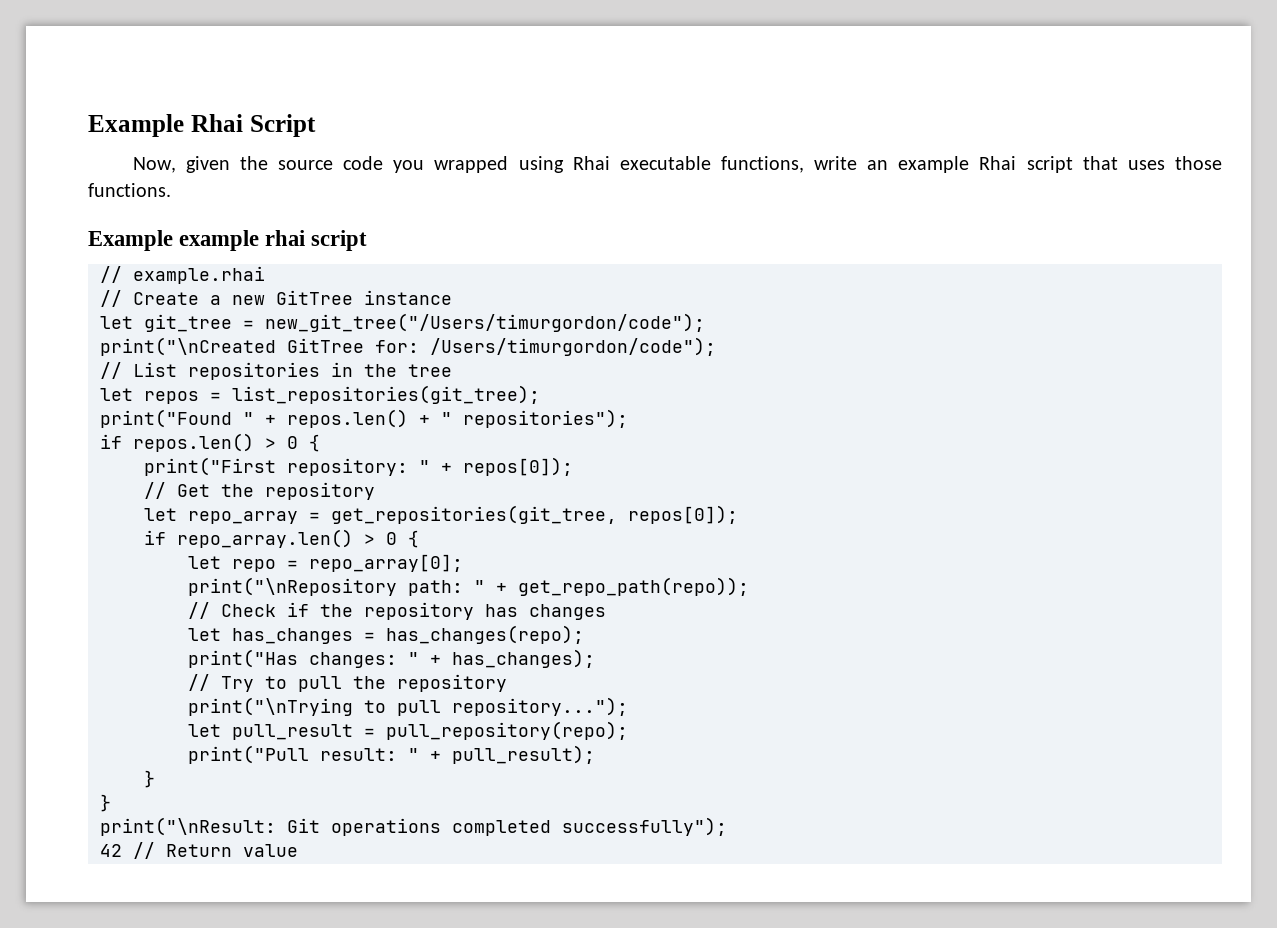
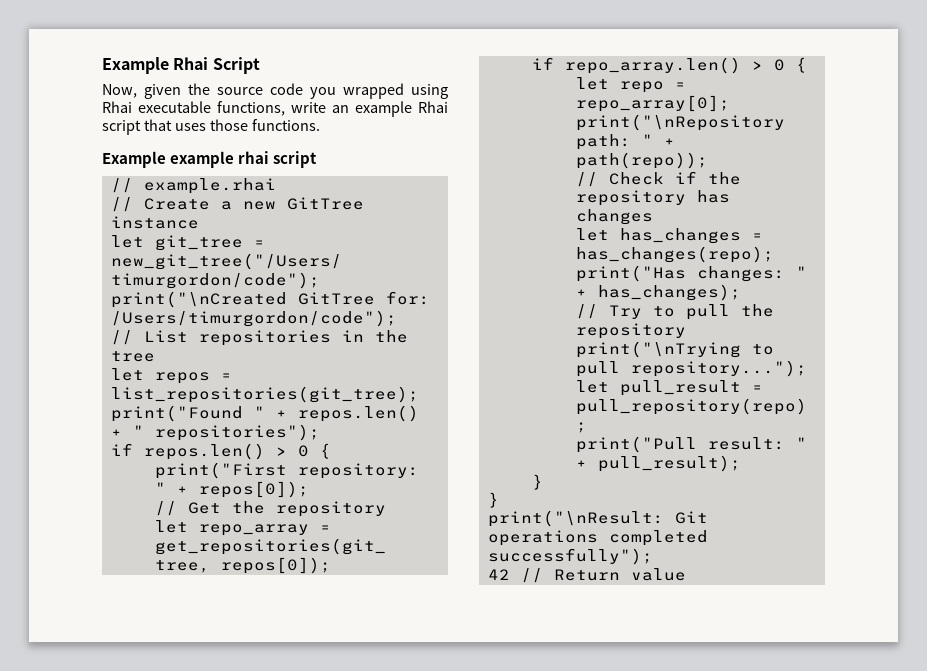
- print("\nRepository path: " + get_repo_path(repo));
+ print("\nRepository path: " + path(repo));

